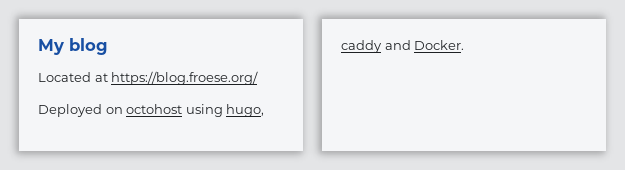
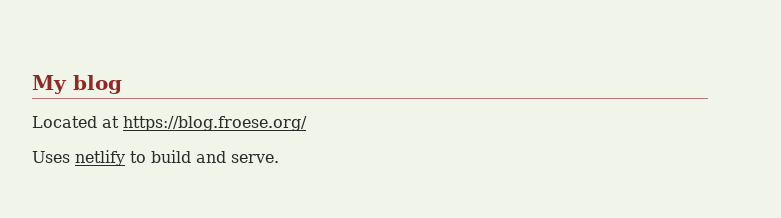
- Deployed on octohost using hugo, caddy and Docker.
+ Uses netlify to build and serve.

